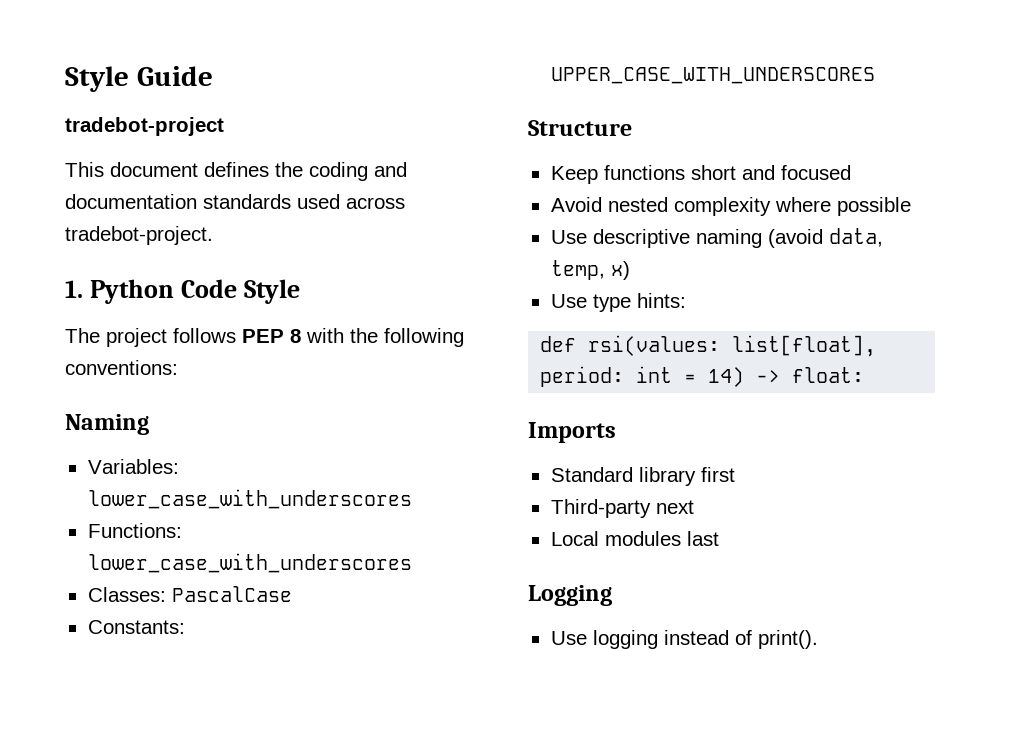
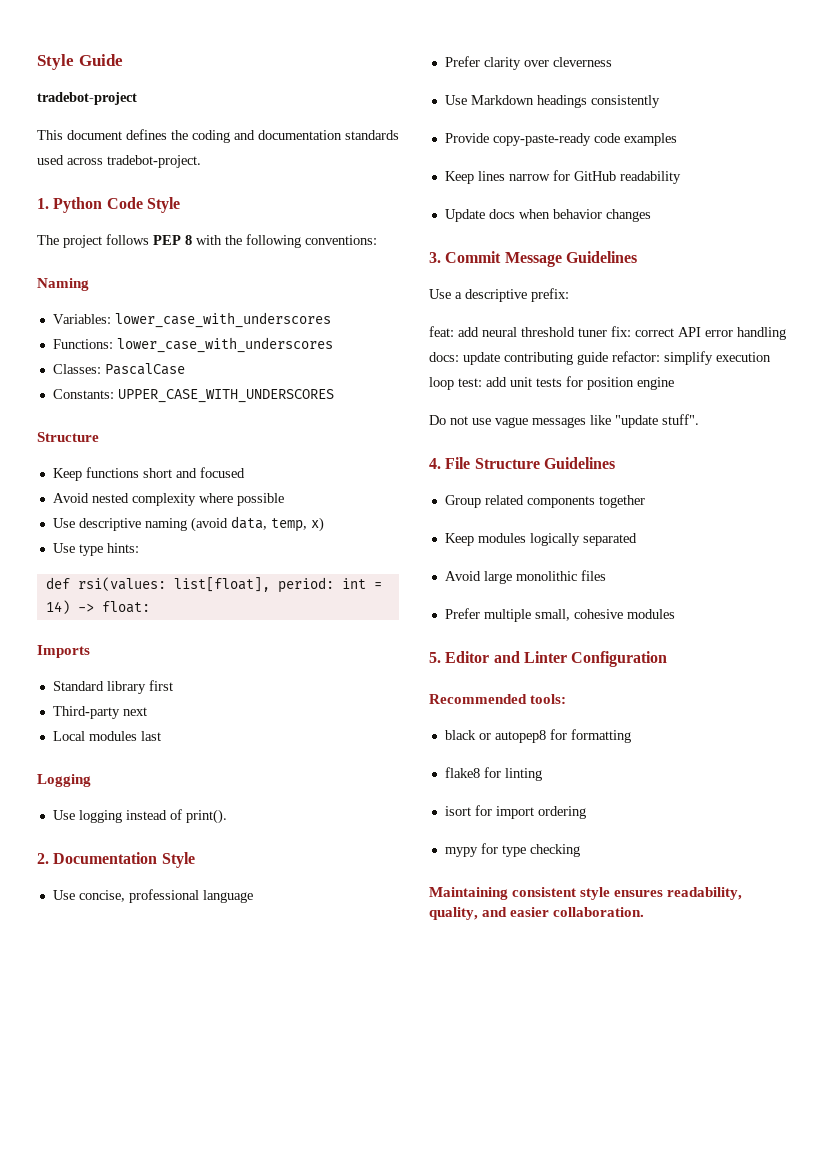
+ 2. Documentation Style
+ Use concise, professional language
+ Prefer clarity over cleverness
+ Use Markdown headings consistently
+ Provide copy-paste-ready code examples
+ Keep lines narrow for GitHub readability
+ Update docs when behavior changes
+ 3. Commit Message Guidelines
+ Use a descriptive prefix:
+ feat: add neural threshold tuner fix: correct API error handling docs: update contributing guide refactor: simplify execution loop test: add unit tests for position engine
+ Do not use vague messages like "update stuff".
+ 4. File Structure Guidelines
+ Group related components together
+ Keep modules logically separated
+ Avoid large monolithic files
+ Prefer multiple small, cohesive modules
+ 5. Editor and Linter Configuration
+ Recommended tools:
+ black or autopep8 for formatting
+ flake8 for linting
+ isort for import ordering
+ mypy for type checking
+ Maintaining consistent style ensures readability, quality, and easier collaboration.

